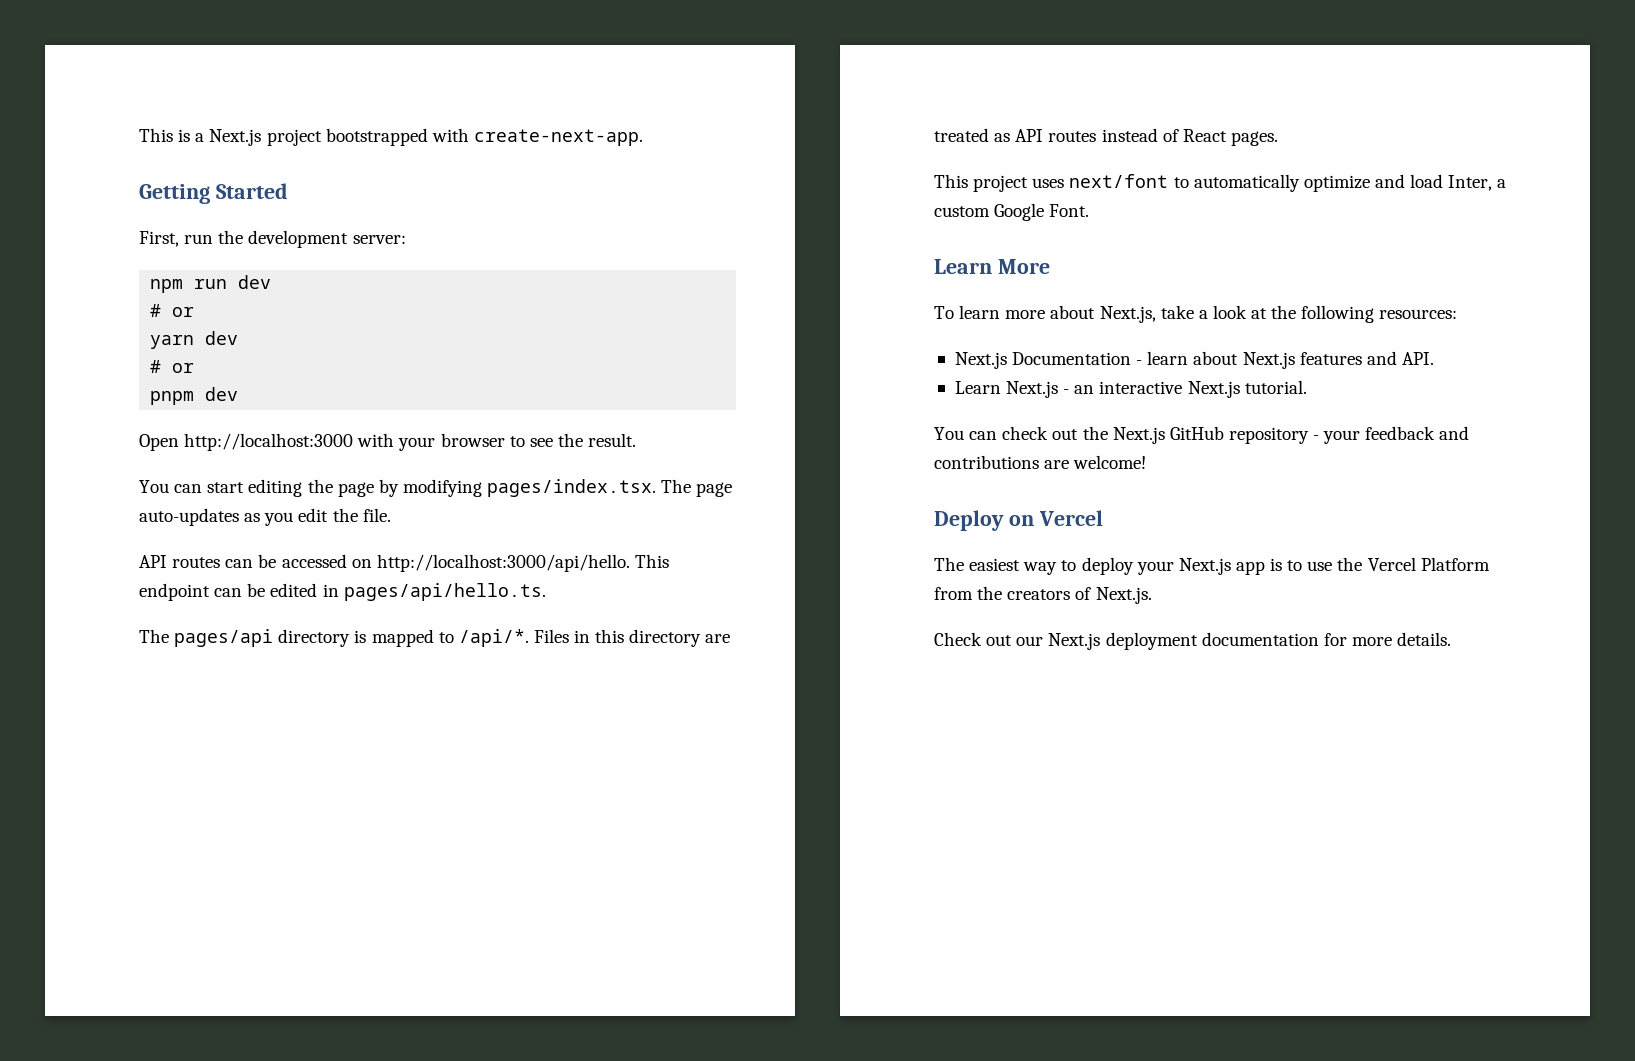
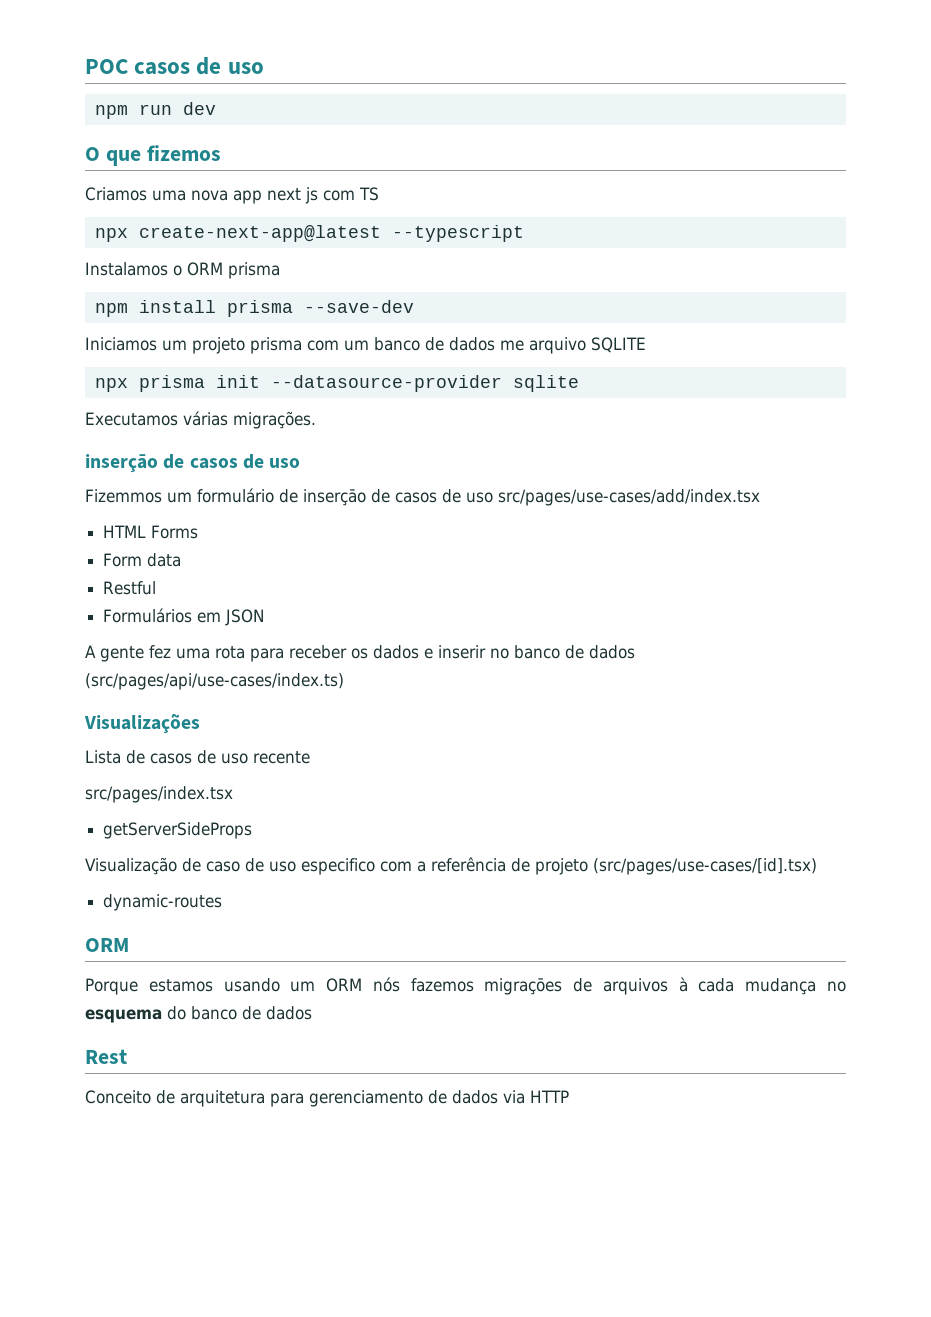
- This is a Next.js project bootstrapped with create-next-app.
- Getting Started
- First, run the development server:
+ POC casos de uso
  npm run dev
- # or
- yarn dev
- # or
- pnpm dev
- Open http://localhost:3000 with your browser to see the result.
- You can start editing the page by modifying pages/index.tsx. The page auto-updates as you edit the file.
- API routes can be accessed on http://localhost:3000/api/hello. This endpoint can be edited in pages/api/hello.ts.
- The pages/api directory is mapped to /api/*. Files in this directory are treated as API routes instead of React pages.
- This project uses next/font to automatically optimize and load Inter, a custom Google Font.
- Learn More
- To learn more about Next.js, take a look at the following resources:
- Next.js Documentation - learn about Next.js features and API.
- Learn Next.js - an interactive Next.js tutorial.
- You can check out the Next.js GitHub repository - your feedback and contributions are welcome!
- Deploy on Vercel
- The easiest way to deploy your Next.js app is to use the Vercel Platform from the creators of Next.js.
- Check out our Next.js deployment documentation for more details.
+ O que fizemos
+ Criamos uma nova app next js com TS
+ npx create-next-app@latest --typescript
+ Instalamos o ORM prisma
+ npm install prisma --save-dev
+ Iniciamos um projeto prisma com um banco de dados me arquivo SQLITE
+ npx prisma init --datasource-provider sqlite
+ Executamos várias migrações.
+ inserçāo de casos de uso
+ Fizemmos um formulário de inserçāo de casos de uso src/pages/use-cases/add/index.tsx
+ HTML Forms
+ Form data
+ Restful
+ Formulários em JSON
+ A gente fez uma rota para receber os dados e inserir no banco de dados (src/pages/api/use-cases/index.ts)
+ Visualizações
+ Lista de casos de uso recente
+ src/pages/index.tsx
+ getServerSideProps
+ Visualização de caso de uso especifico com a referência de projeto (src/pages/use-cases/[id].tsx)
+ dynamic-routes
+ ORM
+ Porque estamos usando um ORM nós fazemos migraçōes de arquivos à cada mudança no esquema do banco de dados
+ Rest
+ Conceito de arquitetura para gerenciamento de dados via HTTP

